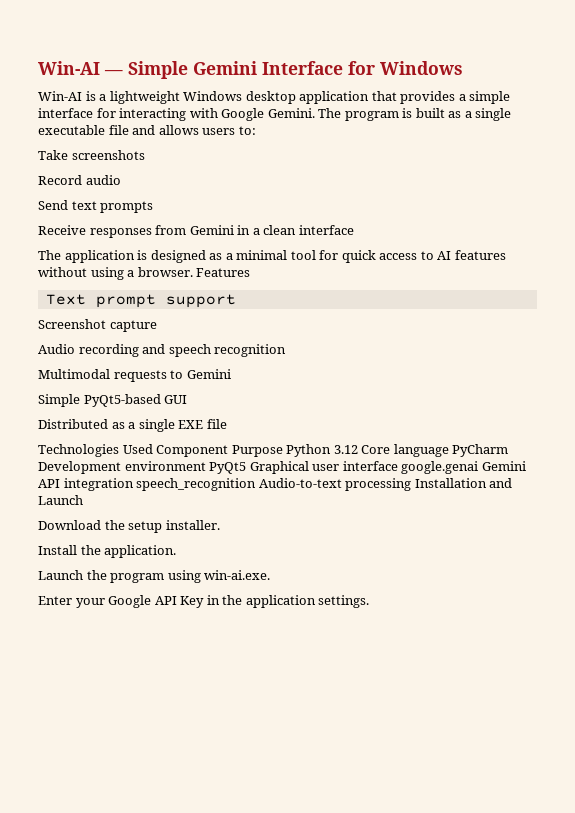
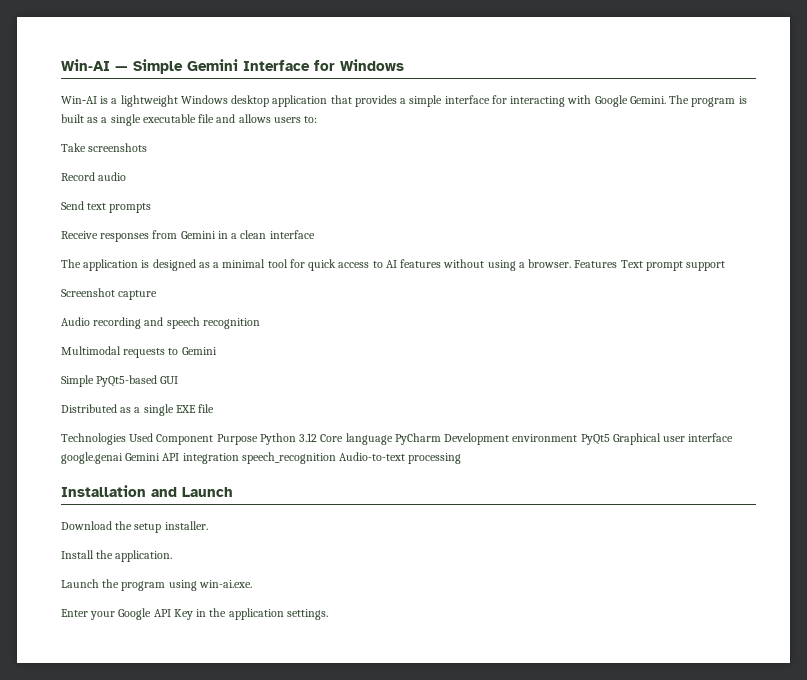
- Features
- Text prompt support
+ Features Text prompt support
- Technologies Used Component Purpose Python 3.12 Core language PyCharm Development environment PyQt5 Graphical user interface google.genai Gemini API integration speech_recognition Audio-to-text processing Installation and Launch
+ Technologies Used Component Purpose Python 3.12 Core language PyCharm Development environment PyQt5 Graphical user interface google.genai Gemini API integration speech_recognition Audio-to-text processing
+ Installation and Launch

